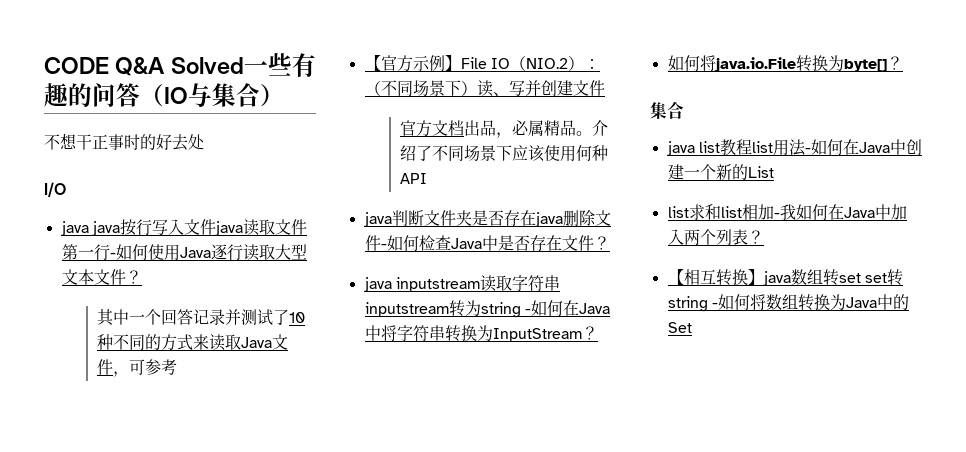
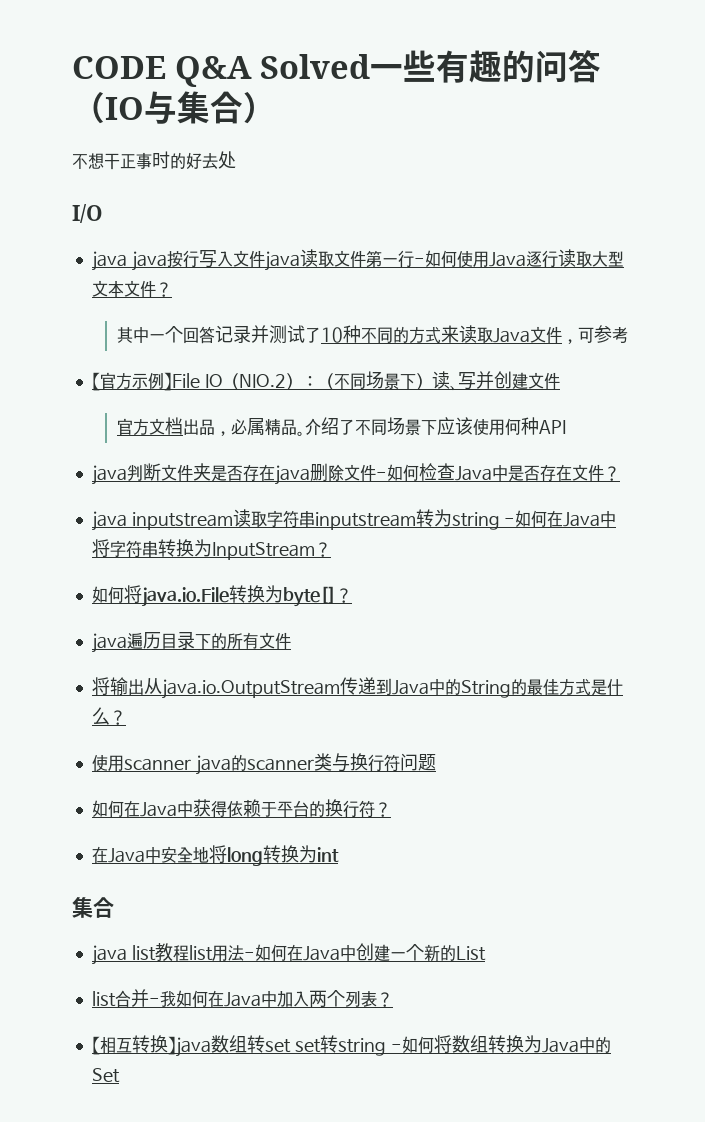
+ java遍历目录下的所有文件
+ 将输出从java.io.OutputStream传递到Java中的String的最佳方式是什么？
+ 使用scanner java的scanner类与换行符问题
+ 如何在Java中获得依赖于平台的换行符？
+ 在Java中安全地将long转换为int
- list求和list相加-我如何在Java中加入两个列表？
+ list合并-我如何在Java中加入两个列表？

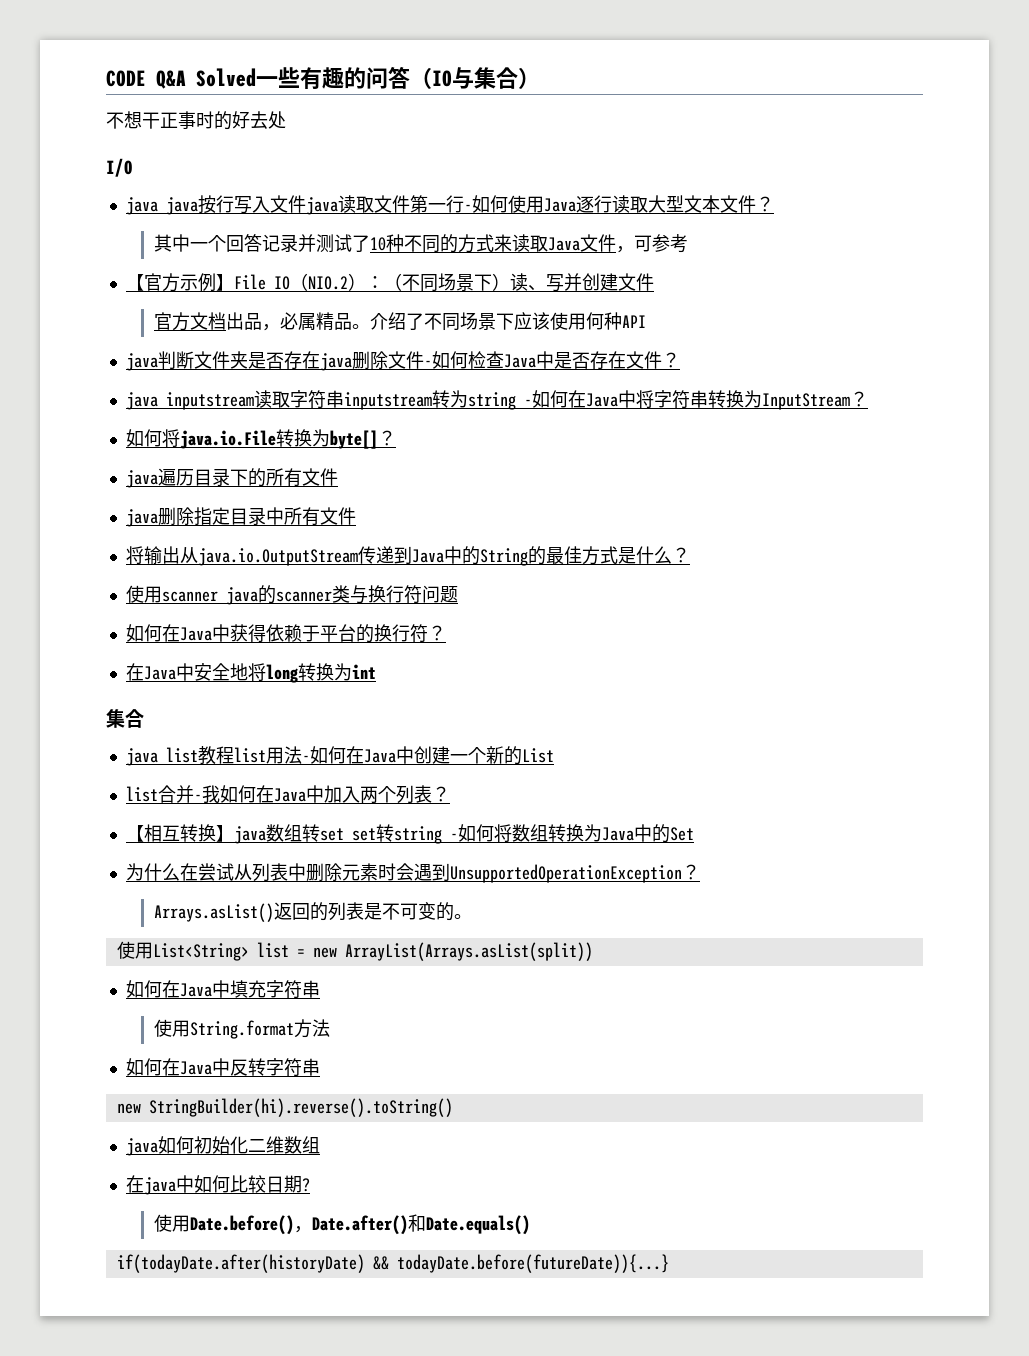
+ java删除指定目录中所有文件
+ 为什么在尝试从列表中删除元素时会遇到UnsupportedOperationException？
+ Arrays.asList()返回的列表是不可变的。
+ 使用List<String> list = new ArrayList(Arrays.asList(split))
+ 如何在Java中填充字符串
+ 使用String.format方法
+ 如何在Java中反转字符串
+ new StringBuilder(hi).reverse().toString()
+ java如何初始化二维数组
+ 在java中如何比较日期?
+ 使用Date.before()，Date.after()和Date.equals()
+ if(todayDate.after(historyDate) && todayDate.before(futureDate)){...}

